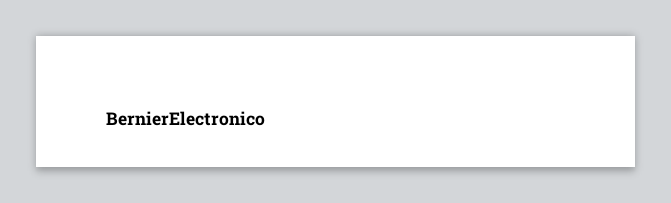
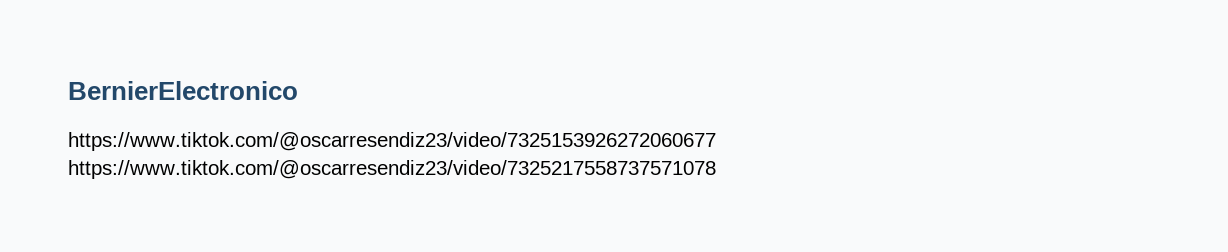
+ https://www.tiktok.com/@oscarresendiz23/video/7325153926272060677 https://www.tiktok.com/@oscarresendiz23/video/7325217558737571078

